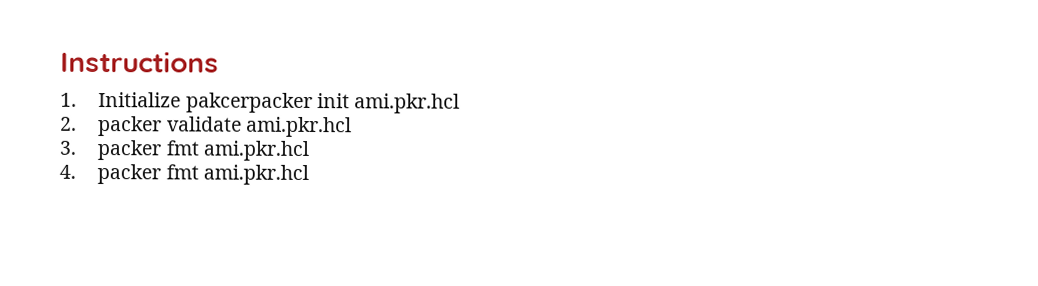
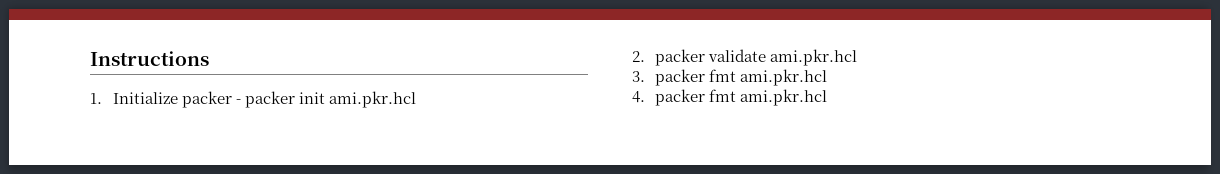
- 1. Initialize pakcerpacker init ami.pkr.hcl
+ 1. Initialize packer - packer init ami.pkr.hcl

